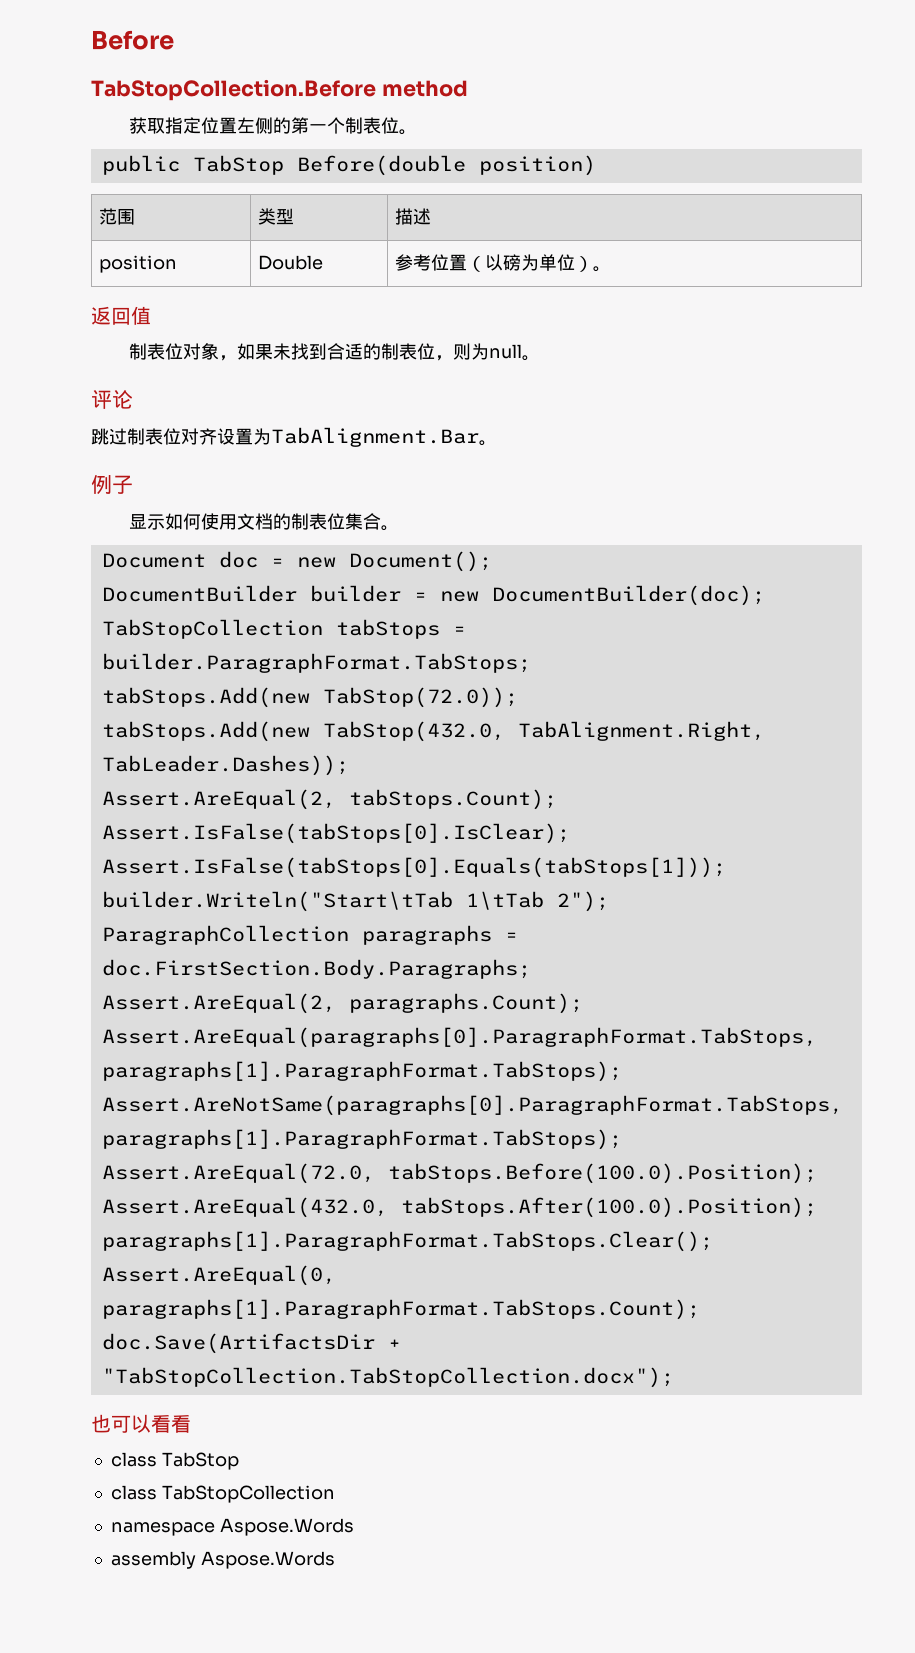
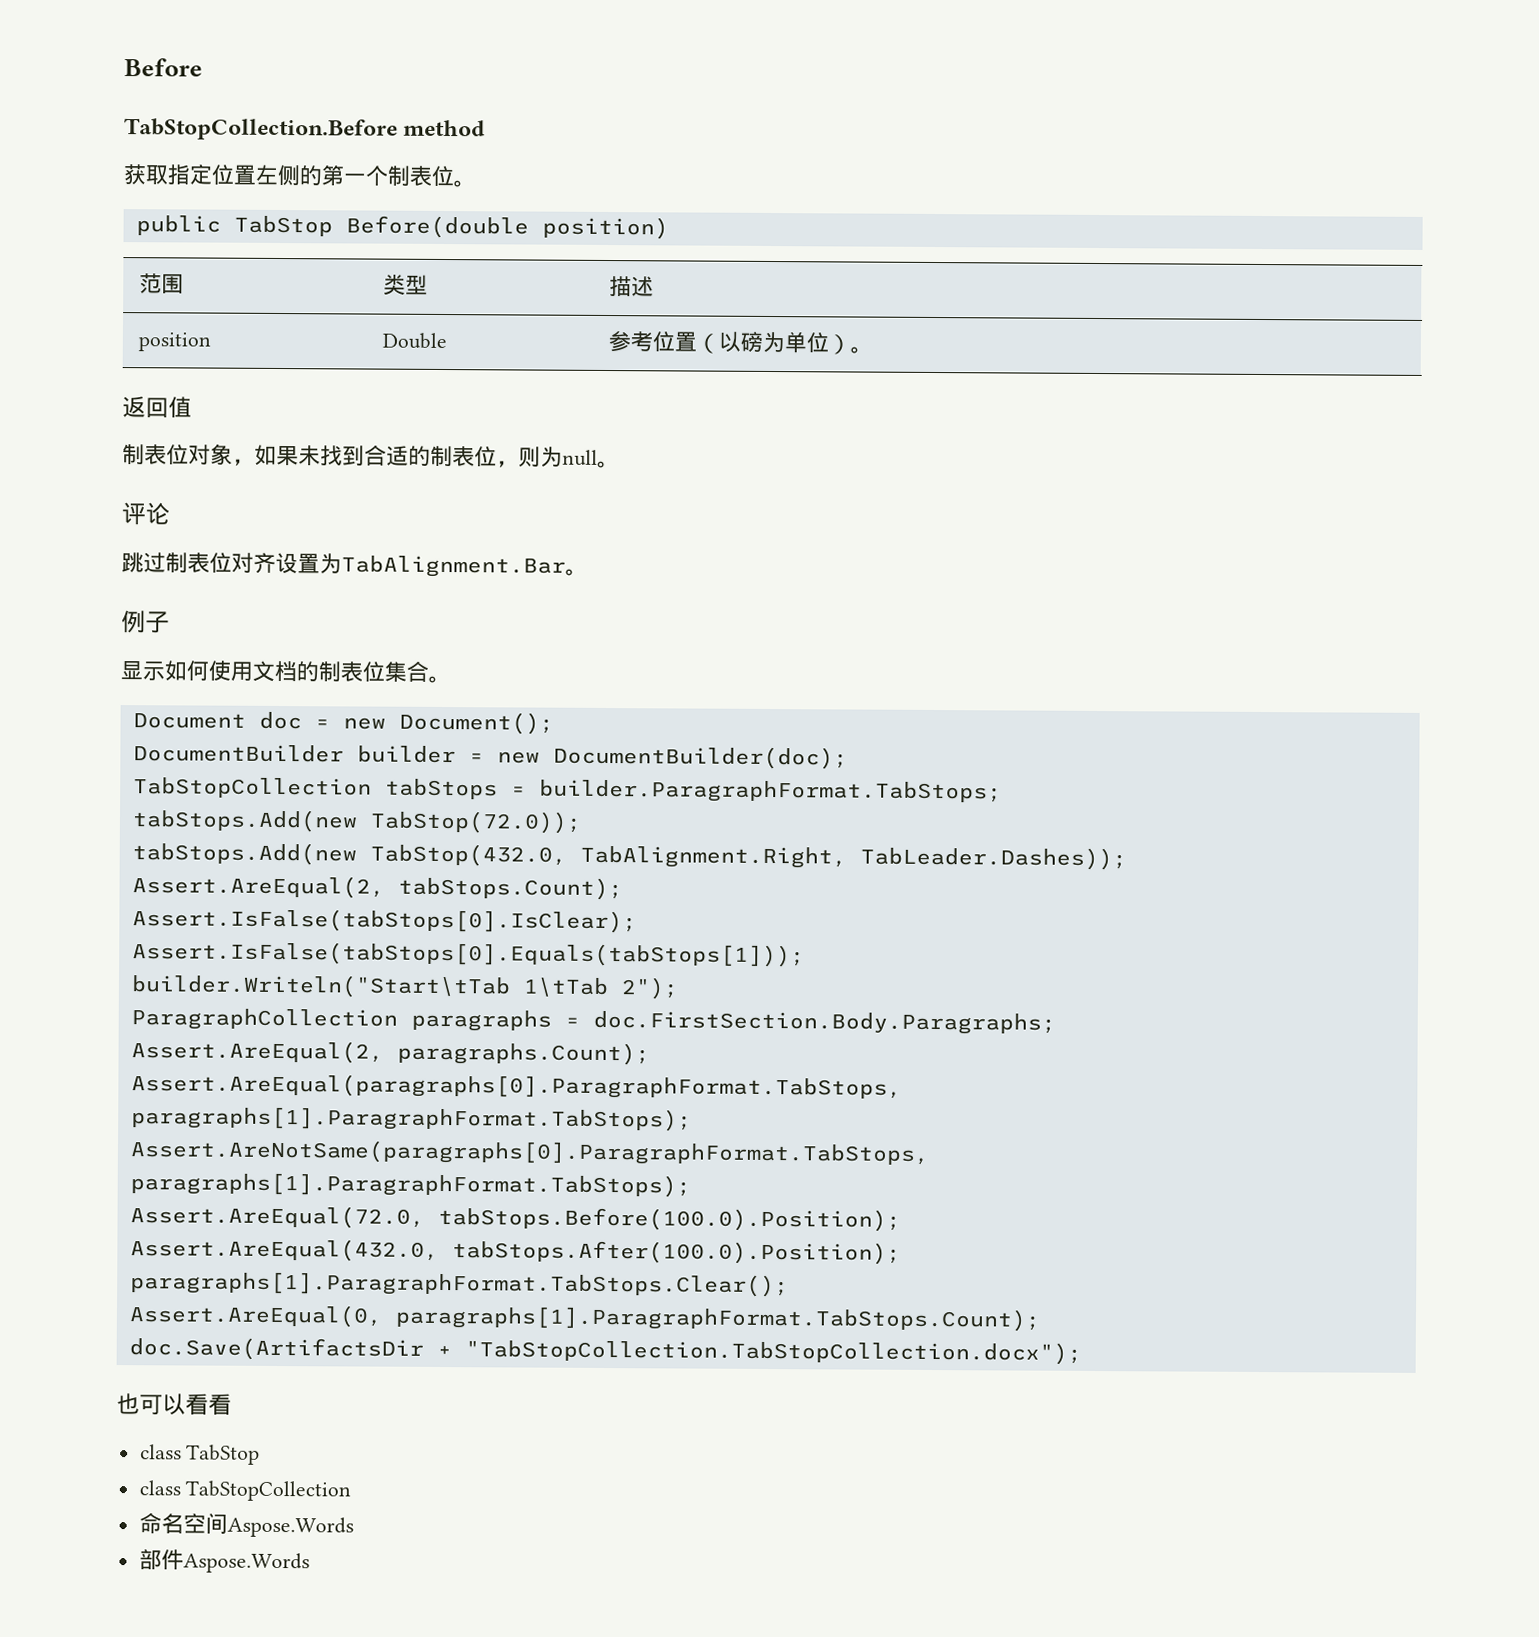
- namespace Aspose.Words
+ 命名空间Aspose.Words
- assembly Aspose.Words
+ 部件Aspose.Words

